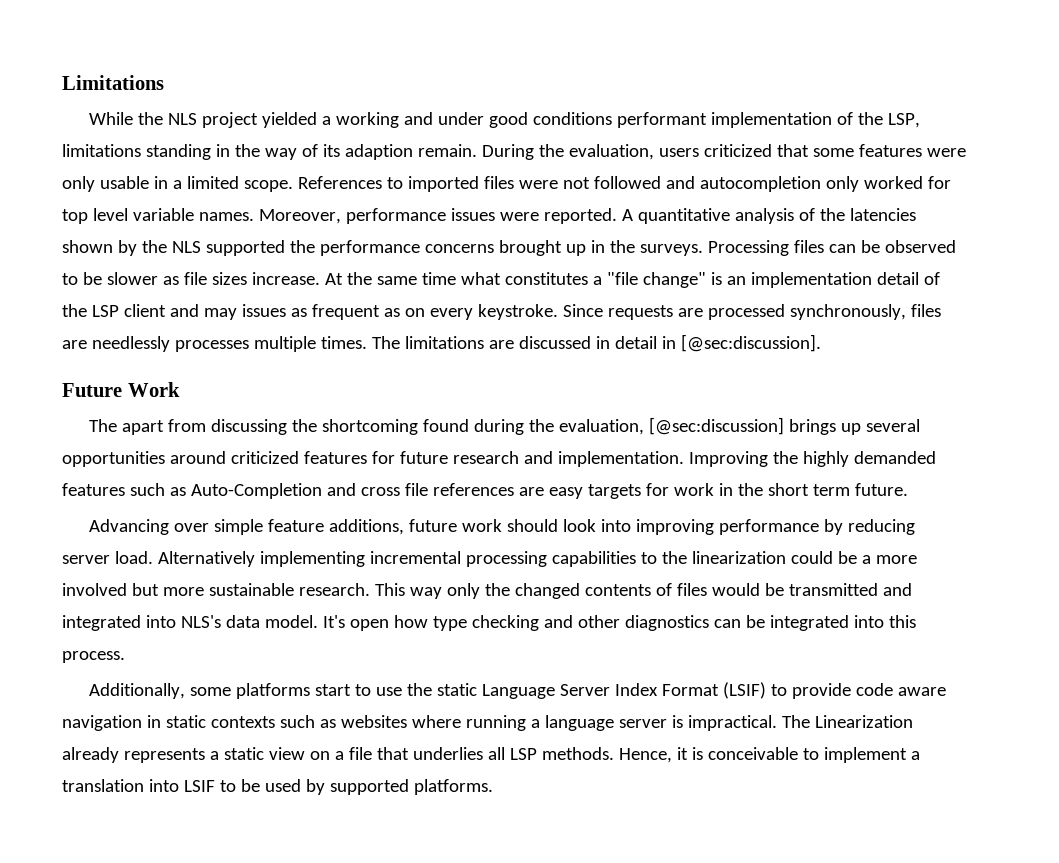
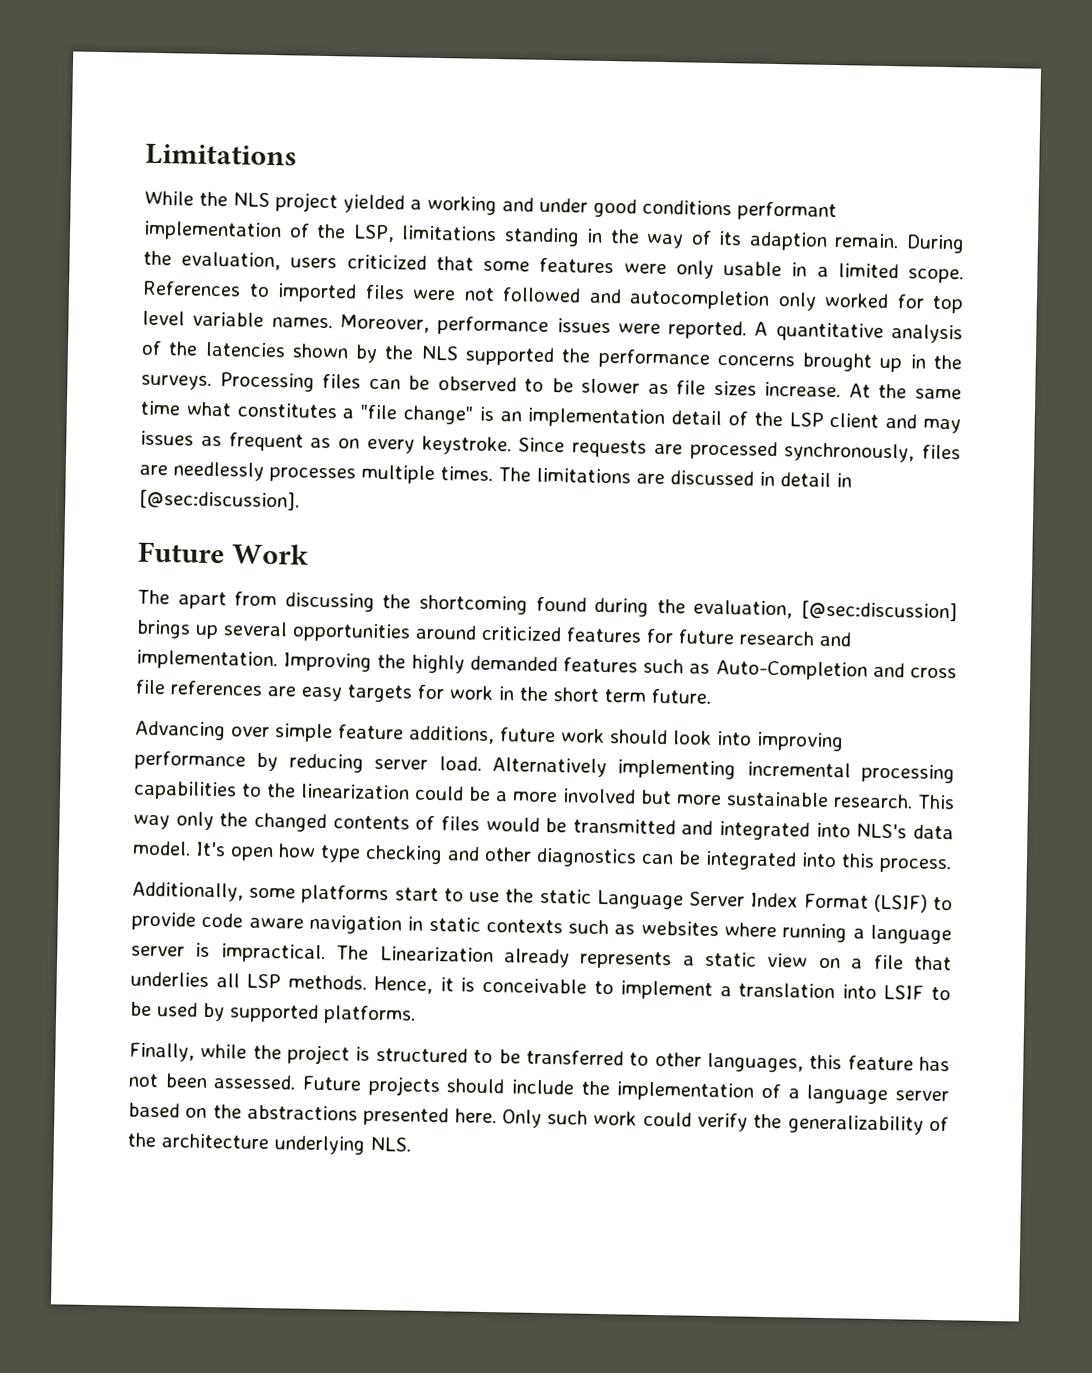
+ Finally, while the project is structured to be transferred to other languages, this feature has not been assessed. Future projects should include the implementation of a language server based on the abstractions presented here. Only such work could verify the generalizability of the architecture underlying NLS.

